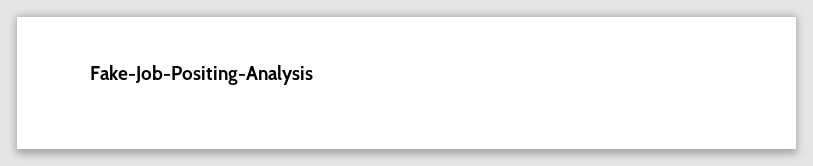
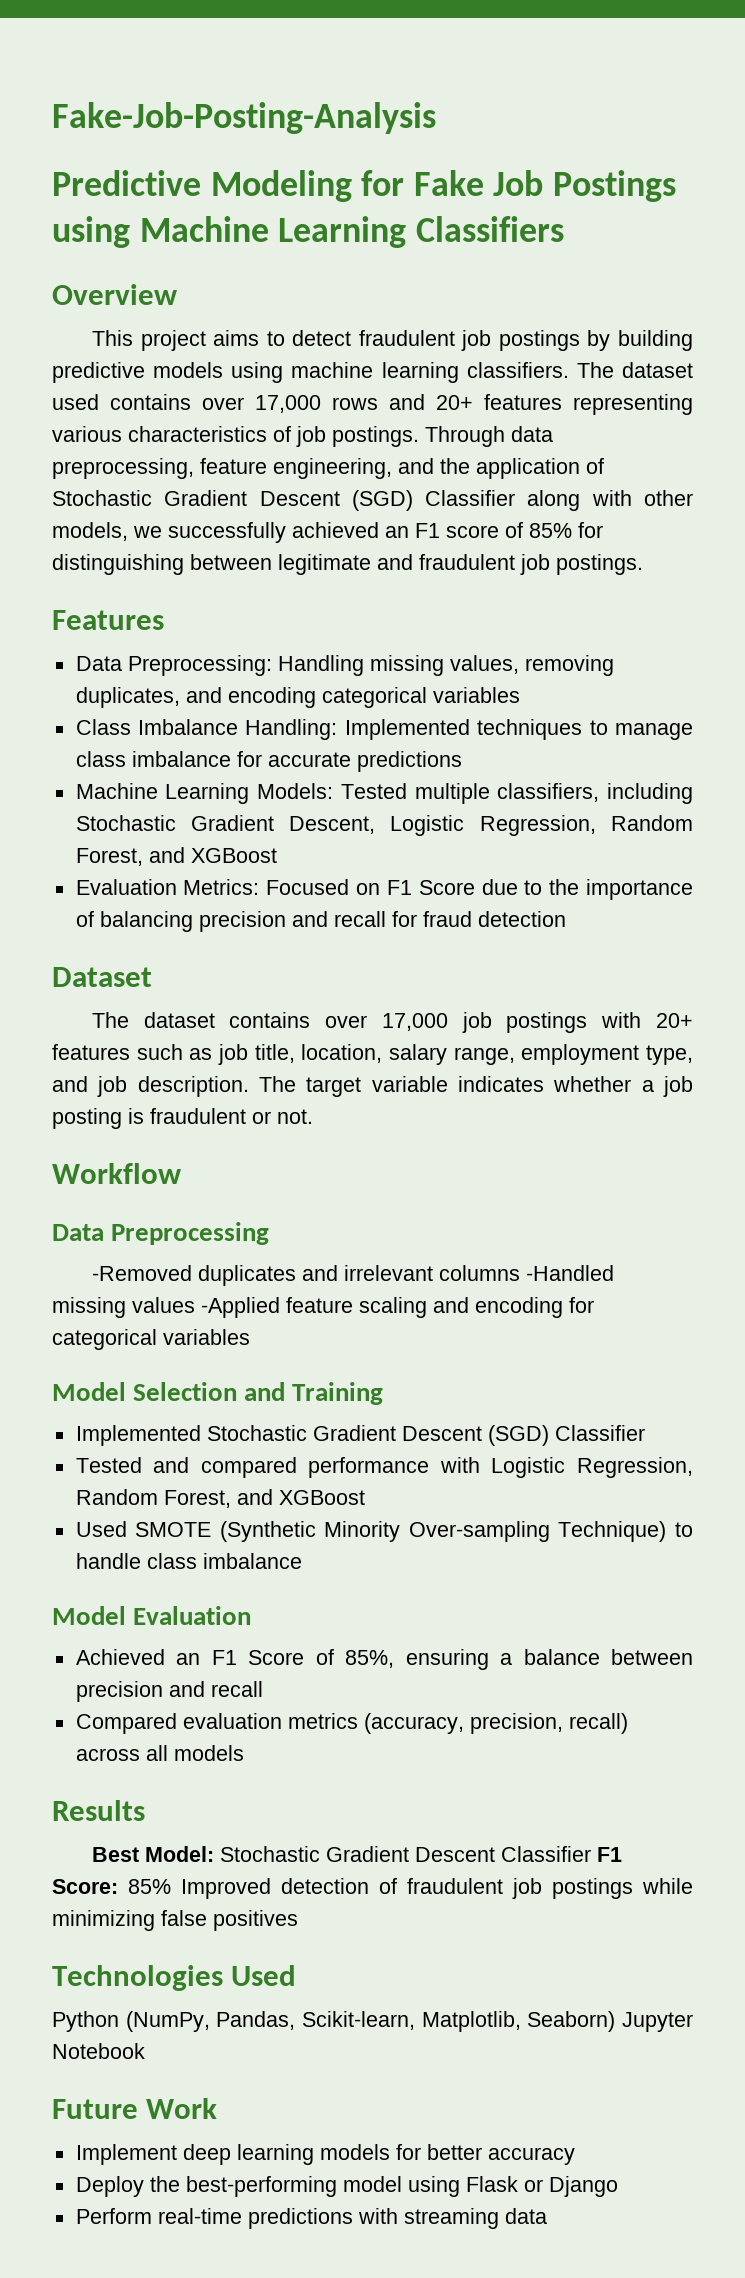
- Fake-Job-Positing-Analysis
+ Fake-Job-Posting-Analysis
+ Predictive Modeling for Fake Job Postings using Machine Learning Classifiers
+ Overview
+ This project aims to detect fraudulent job postings by building predictive models using machine learning classifiers. The dataset used contains over 17,000 rows and 20+ features representing various characteristics of job postings. Through data preprocessing, feature engineering, and the application of Stochastic Gradient Descent (SGD) Classifier along with other models, we successfully achieved an F1 score of 85% for distinguishing between legitimate and fraudulent job postings.
+ Features
+ Data Preprocessing: Handling missing values, removing duplicates, and encoding categorical variables
+ Class Imbalance Handling: Implemented techniques to manage class imbalance for accurate predictions
+ Machine Learning Models: Tested multiple classifiers, including Stochastic Gradient Descent, Logistic Regression, Random Forest, and XGBoost
+ Evaluation Metrics: Focused on F1 Score due to the importance of balancing precision and recall for fraud detection
+ Dataset
+ The dataset contains over 17,000 job postings with 20+ features such as job title, location, salary range, employment type, and job description. The target variable indicates whether a job posting is fraudulent or not.
+ Workflow
+ Data Preprocessing
+ -Removed duplicates and irrelevant columns -Handled missing values -Applied feature scaling and encoding for categorical variables
+ Model Selection and Training
+ Implemented Stochastic Gradient Descent (SGD) Classifier
+ Tested and compared performance with Logistic Regression, Random Forest, and XGBoost
+ Used SMOTE (Synthetic Minority Over-sampling Technique) to handle class imbalance
+ Model Evaluation
+ Achieved an F1 Score of 85%, ensuring a balance between precision and recall
+ Compared evaluation metrics (accuracy, precision, recall) across all models
+ Results
+ Best Model: Stochastic Gradient Descent Classifier F1 Score: 85% Improved detection of fraudulent job postings while minimizing false positives
+ Technologies Used
+ Python (NumPy, Pandas, Scikit-learn, Matplotlib, Seaborn) Jupyter Notebook
+ Future Work
+ Implement deep learning models for better accuracy
+ Deploy the best-performing model using Flask or Django
+ Perform real-time predictions with streaming data

